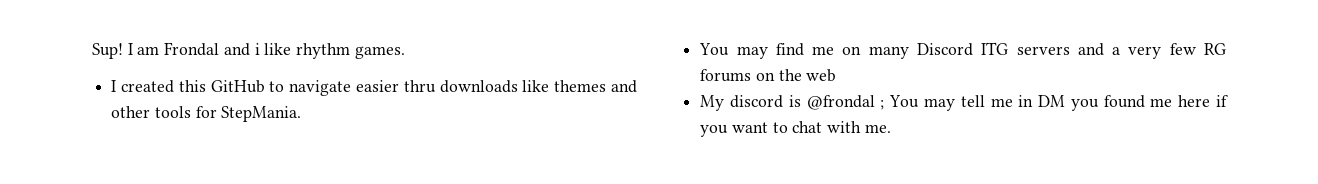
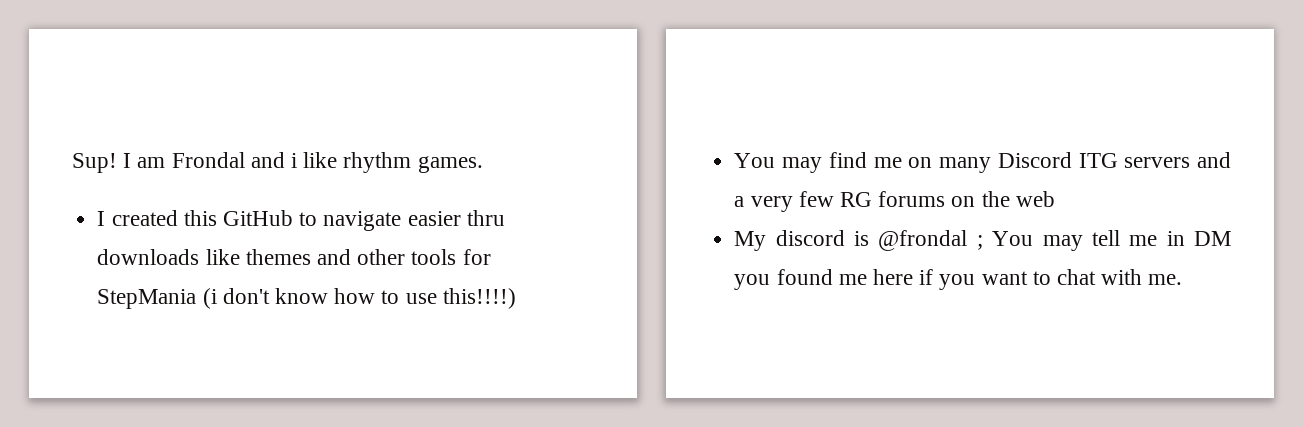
- I created this GitHub to navigate easier thru downloads like themes and other tools for StepMania.
+ I created this GitHub to navigate easier thru downloads like themes and other tools for StepMania (i don't know how to use this!!!!)

